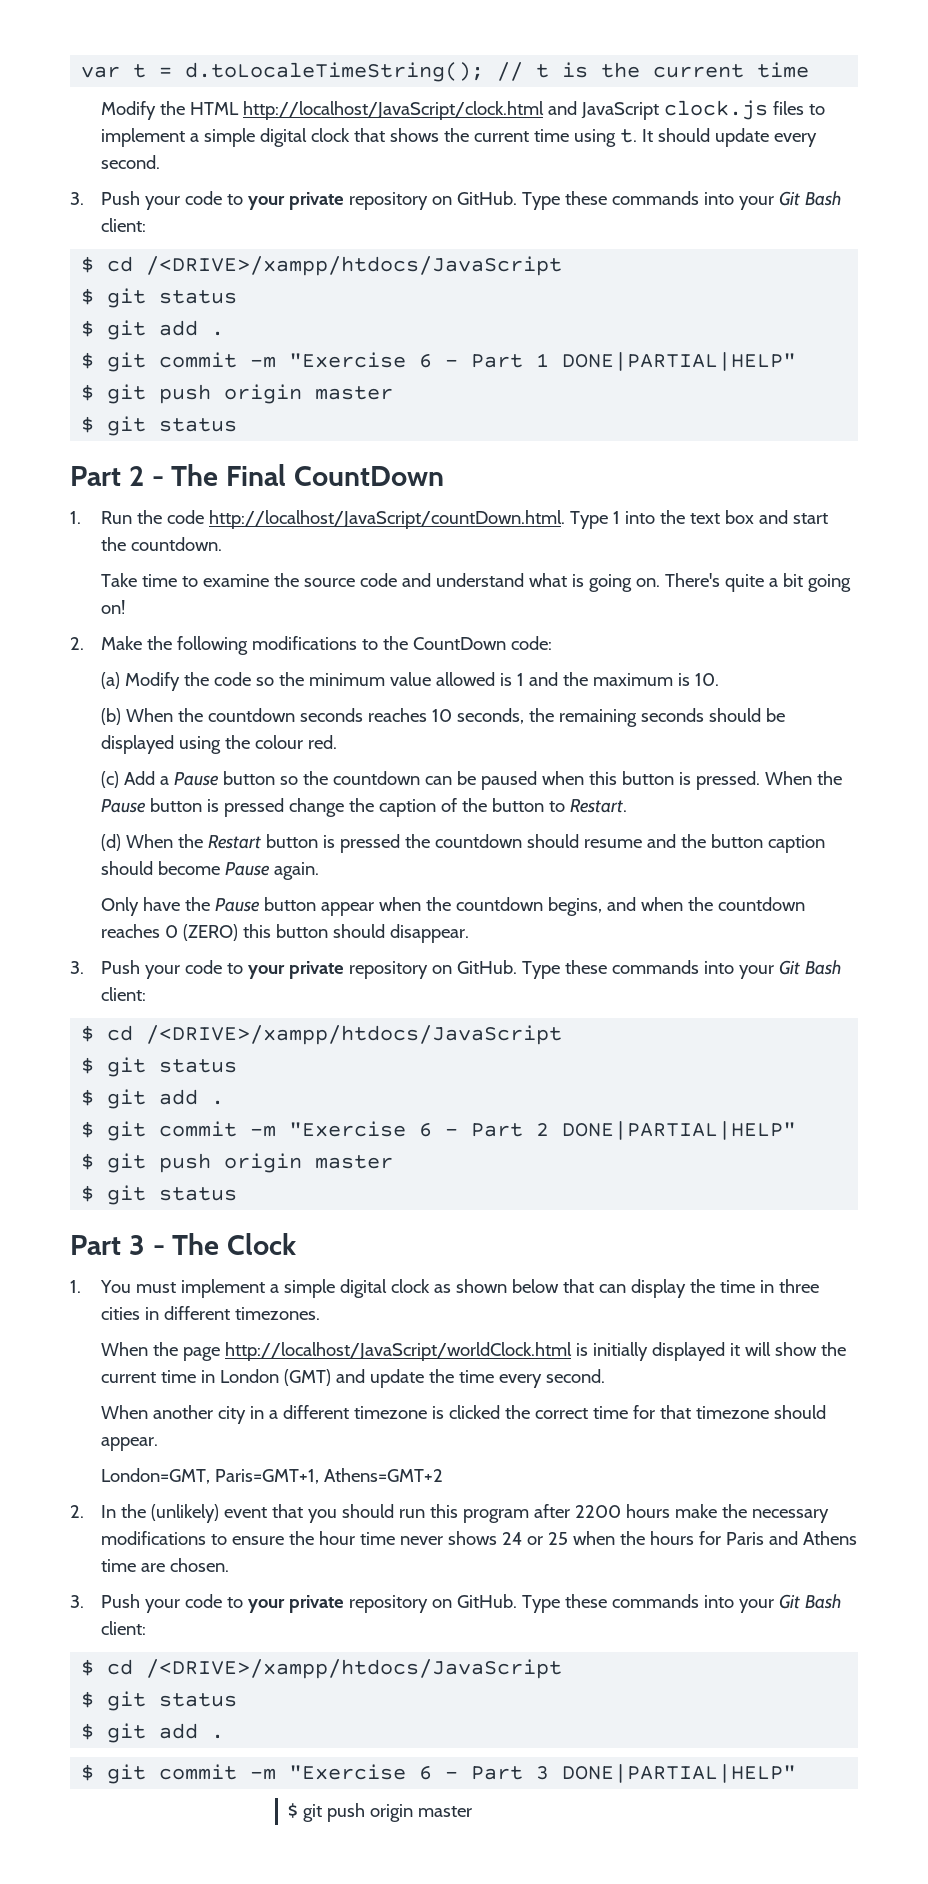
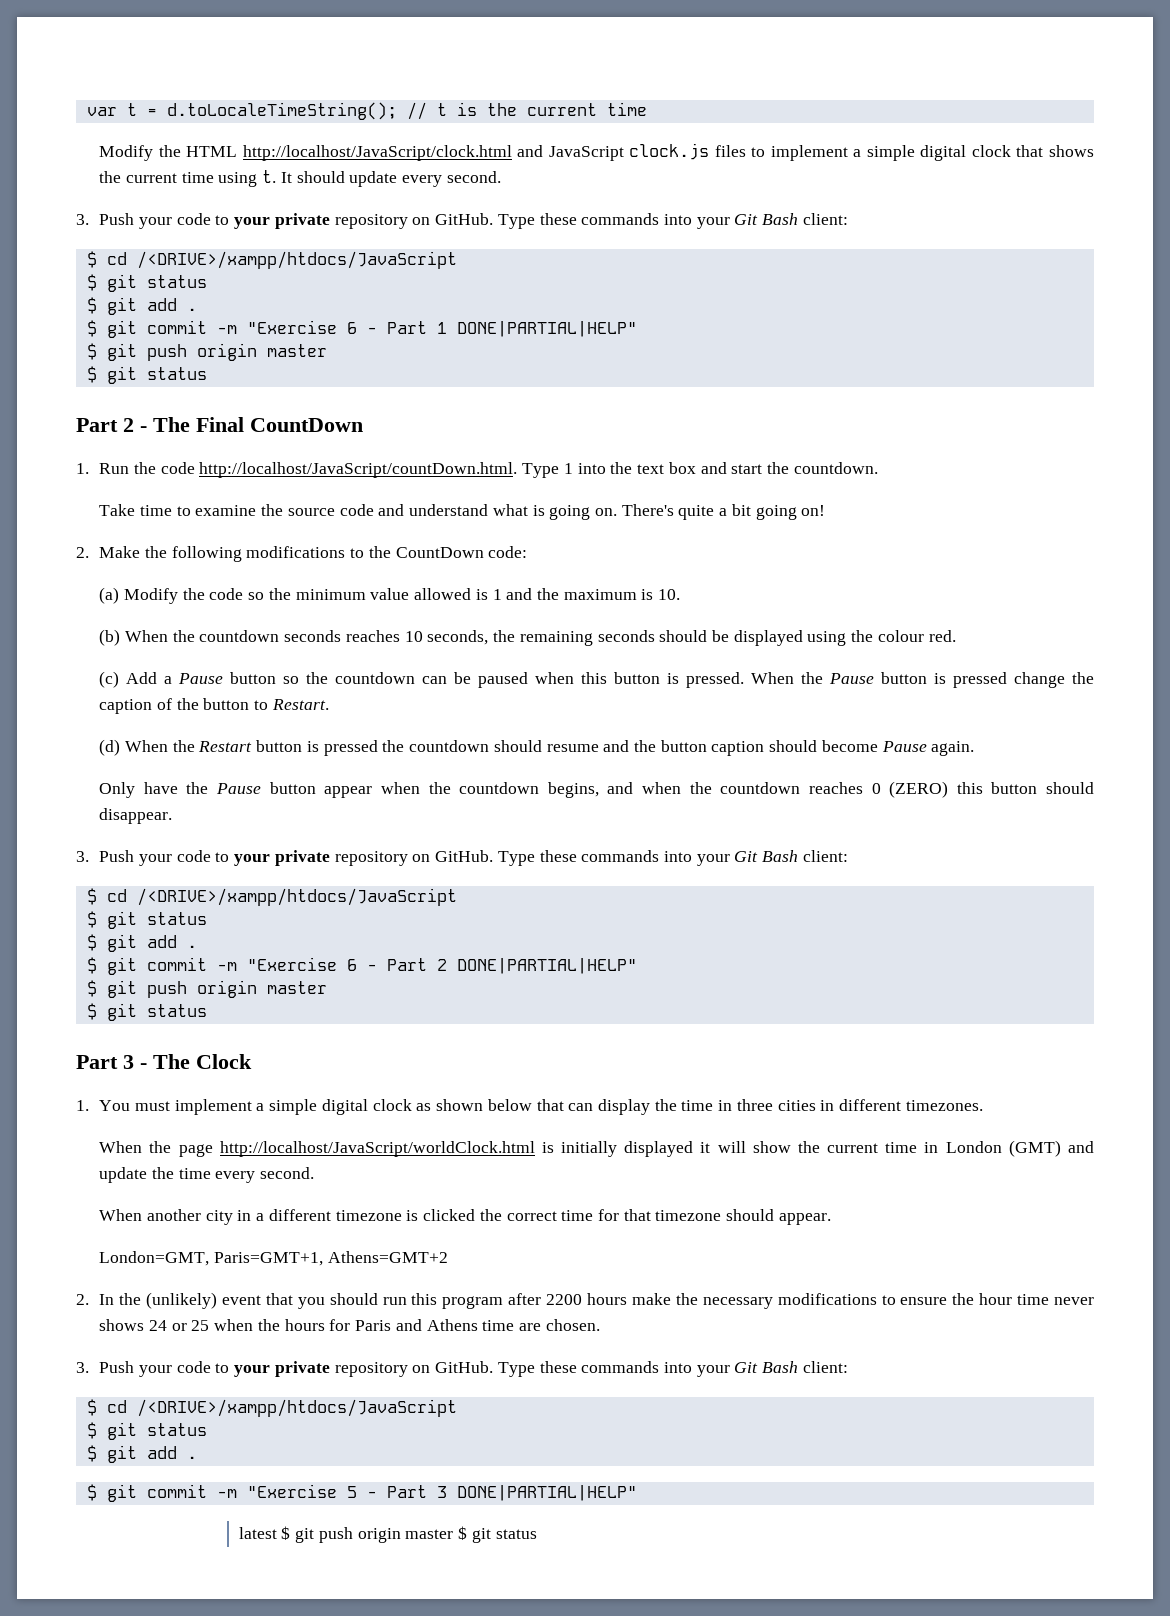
- $ git commit -m "Exercise 6 - Part 3 DONE|PARTIAL|HELP"
- $ git push origin master
+ $ git commit -m "Exercise 5 - Part 3 DONE|PARTIAL|HELP"
+ latest $ git push origin master $ git status

